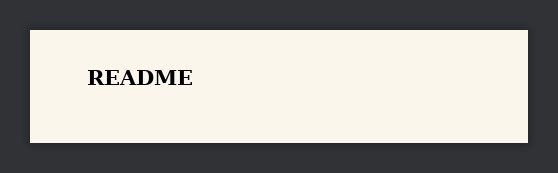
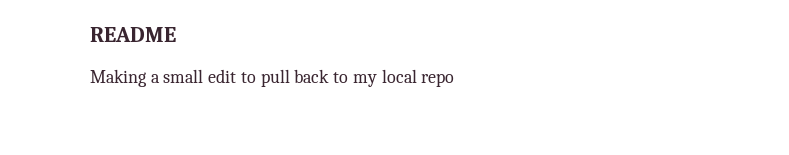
+ Making a small edit to pull back to my local repo

